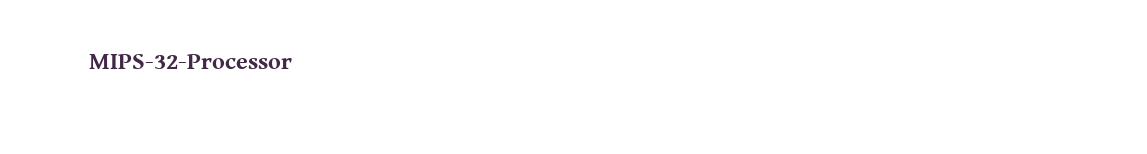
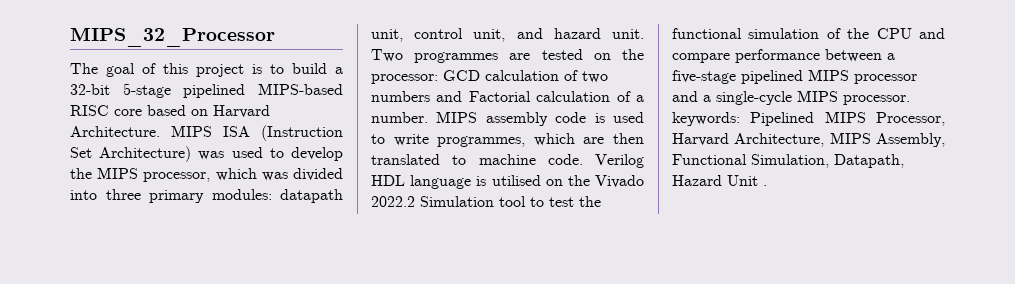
- MIPS-32-Processor
+ MIPS_32_Processor
+ The goal of this project is to build a 32-bit 5-stage pipelined MIPS-based RISC core based on Harvard Architecture. MIPS ISA (Instruction Set Architecture) was used to develop the MIPS processor, which was divided into three primary modules: datapath unit, control unit, and hazard unit. Two programmes are tested on the processor: GCD calculation of two numbers and Factorial calculation of a number. MIPS assembly code is used to write programmes, which are then translated to machine code. Verilog HDL language is utilised on the Vivado 2022.2 Simulation tool to test the functional simulation of the CPU and compare performance between a five-stage pipelined MIPS processor and a single-cycle MIPS processor. keywords: Pipelined MIPS Processor, Harvard Architecture, MIPS Assembly, Functional Simulation, Datapath, Hazard Unit .

